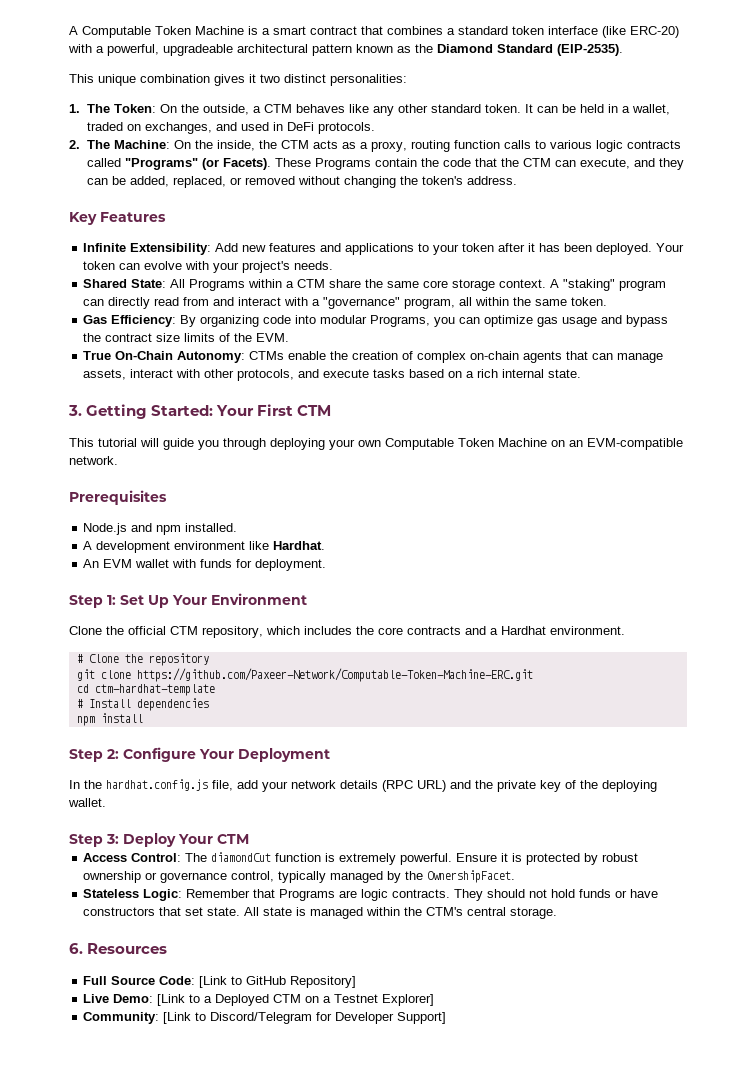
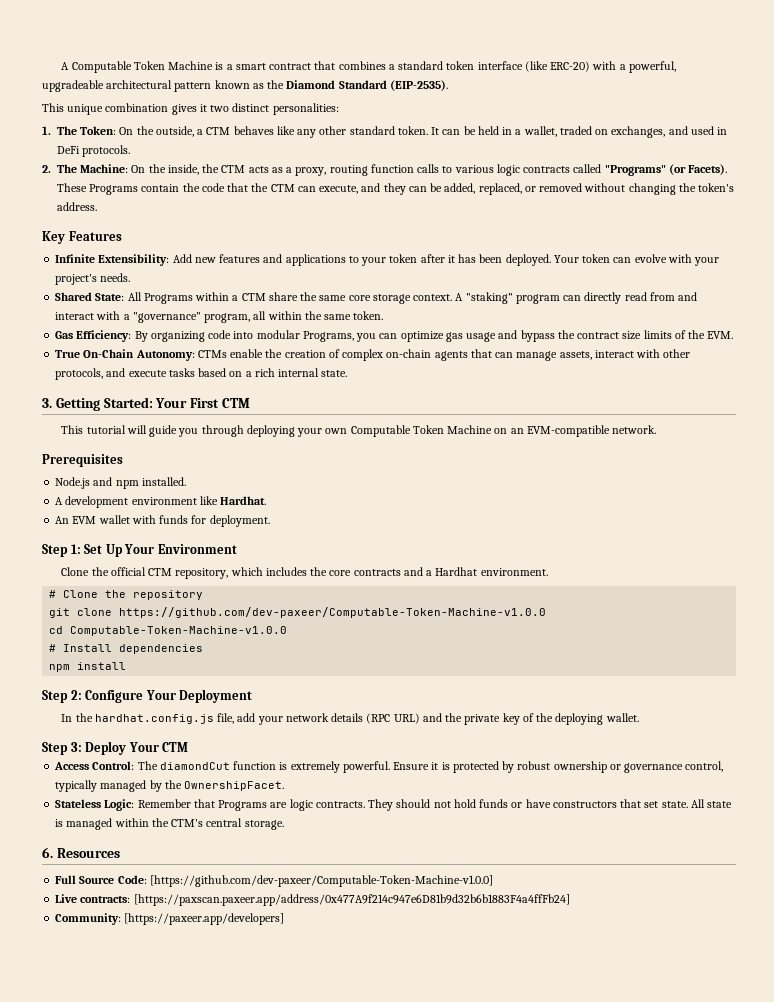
- git clone https://github.com/Paxeer-Network/Computable-Token-Machine-ERC.git
+ git clone https://github.com/dev-paxeer/Computable-Token-Machine-v1.0.0
- cd ctm-hardhat-template
+ cd Computable-Token-Machine-v1.0.0
- Full Source Code: [Link to GitHub Repository]
- Live Demo: [Link to a Deployed CTM on a Testnet Explorer]
- Community: [Link to Discord/Telegram for Developer Support]
+ Full Source Code: [https://github.com/dev-paxeer/Computable-Token-Machine-v1.0.0]
+ Live contracts: [https://paxscan.paxeer.app/address/0x477A9f214c947e6D81b9d32b6b1883F4a4ffFb24]
+ Community: [https://paxeer.app/developers]

